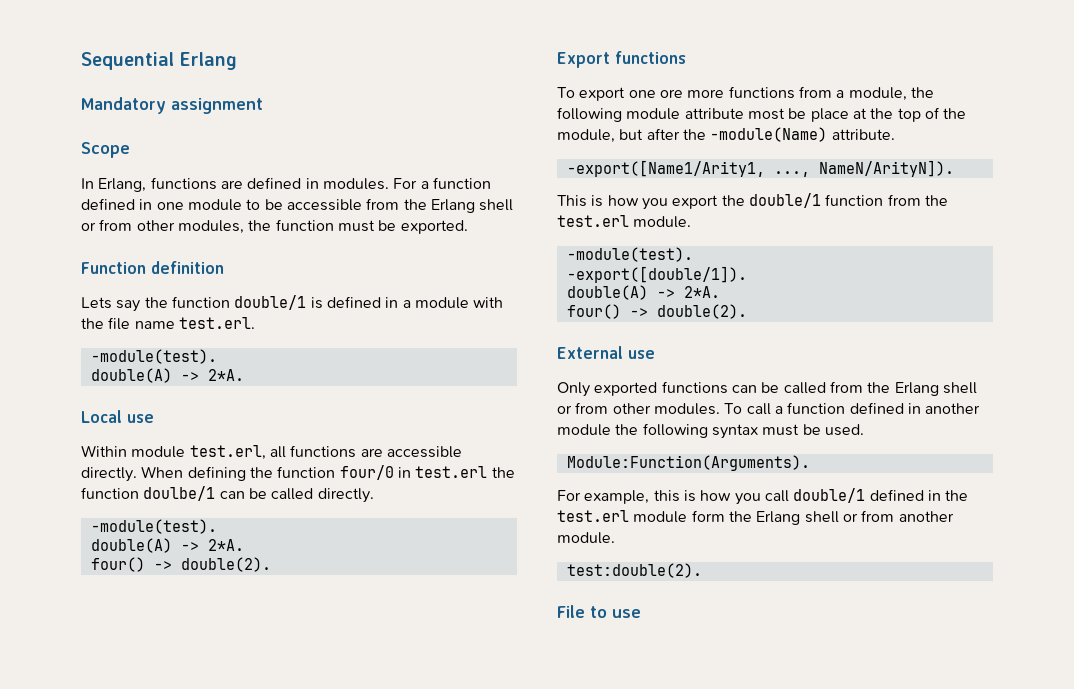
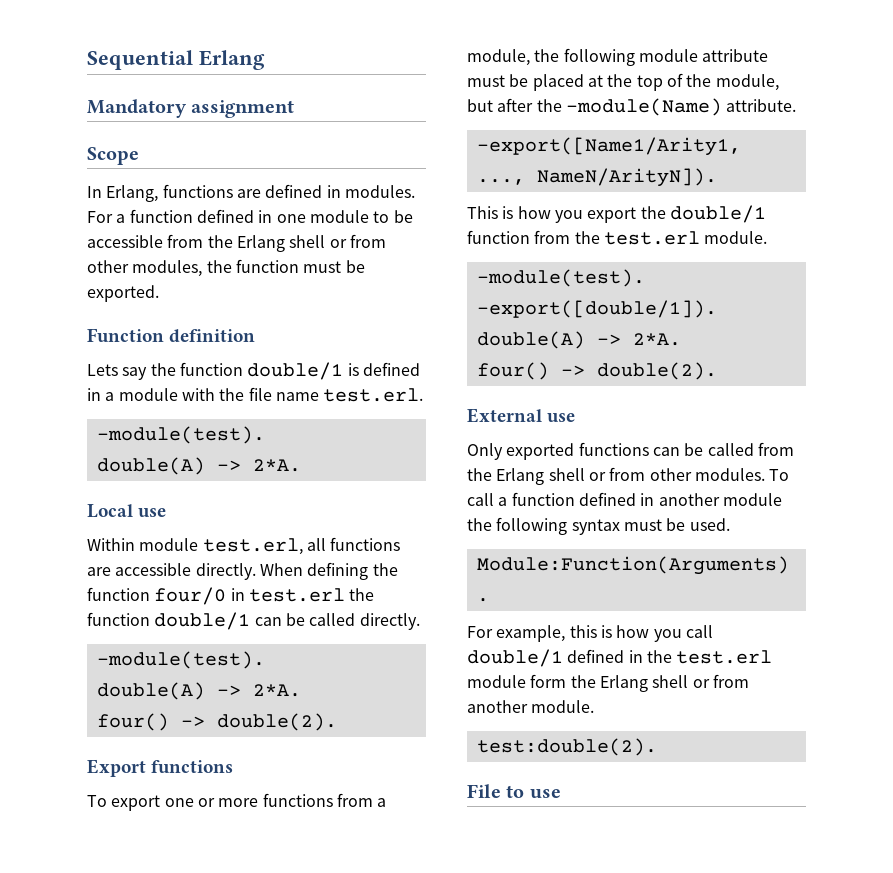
- When defining the function four/0 in test.erl the function doulbe/1 can be called directly.
+ When defining the function four/0 in test.erl the function double/1 can be called directly.
- To export one ore more functions from a module, the following module attribute most be place at the top of the module, but after the -module(Name) attribute.
+ To export one or more functions from a module, the following module attribute must be placed at the top of the module, but after the -module(Name) attribute.

